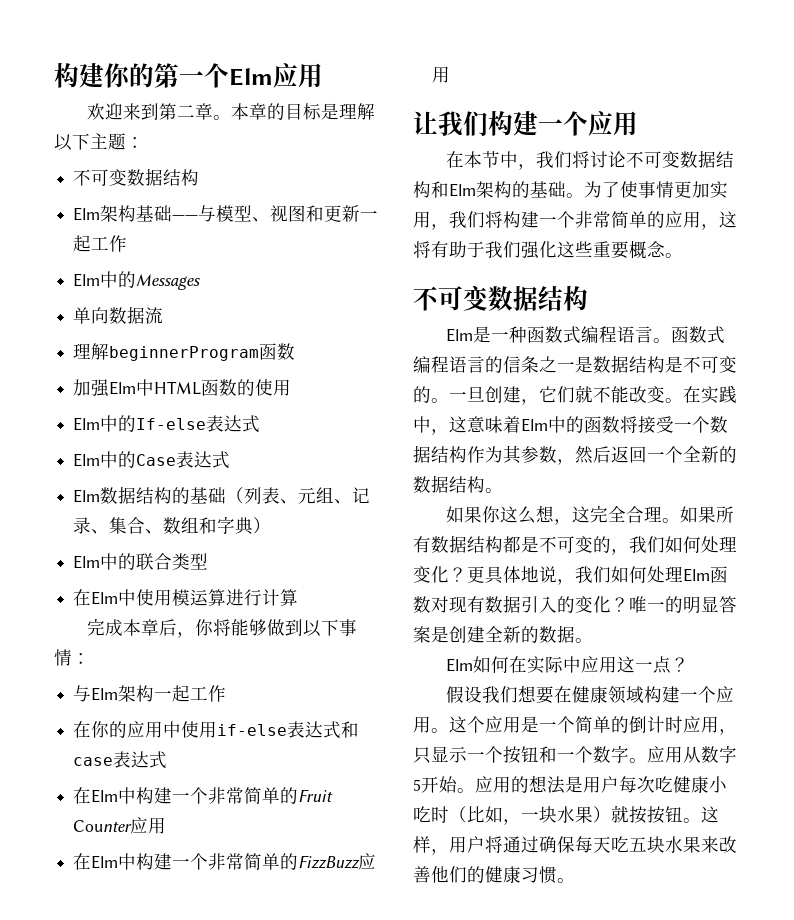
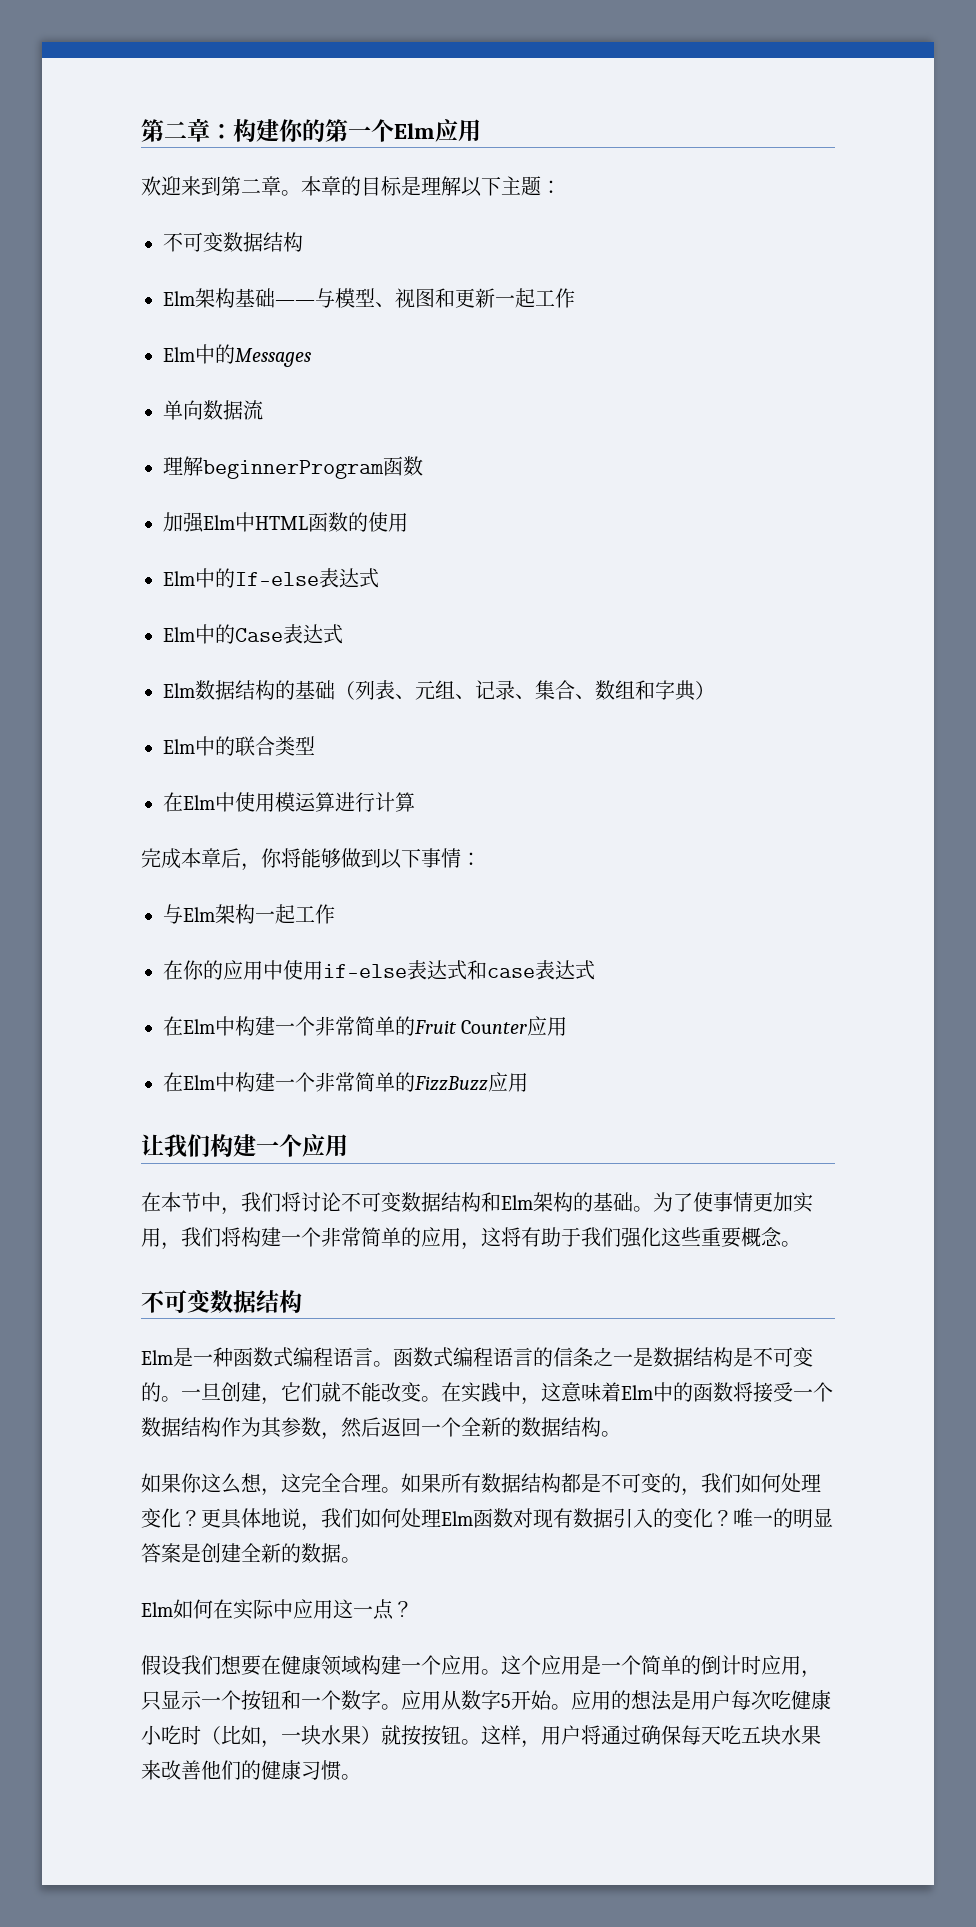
- 构建你的第一个Elm应用
+ 第二章：构建你的第一个Elm应用

